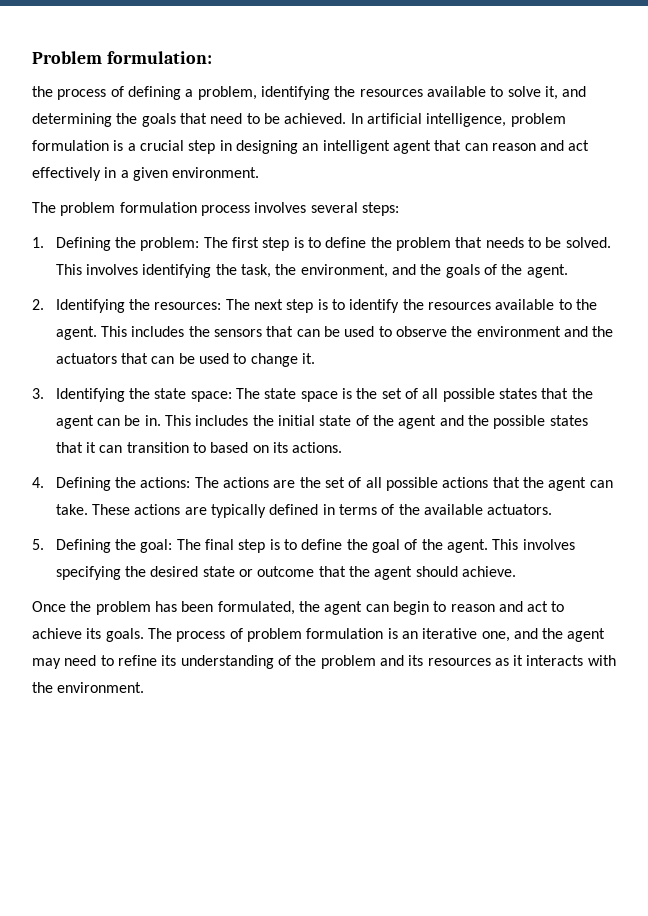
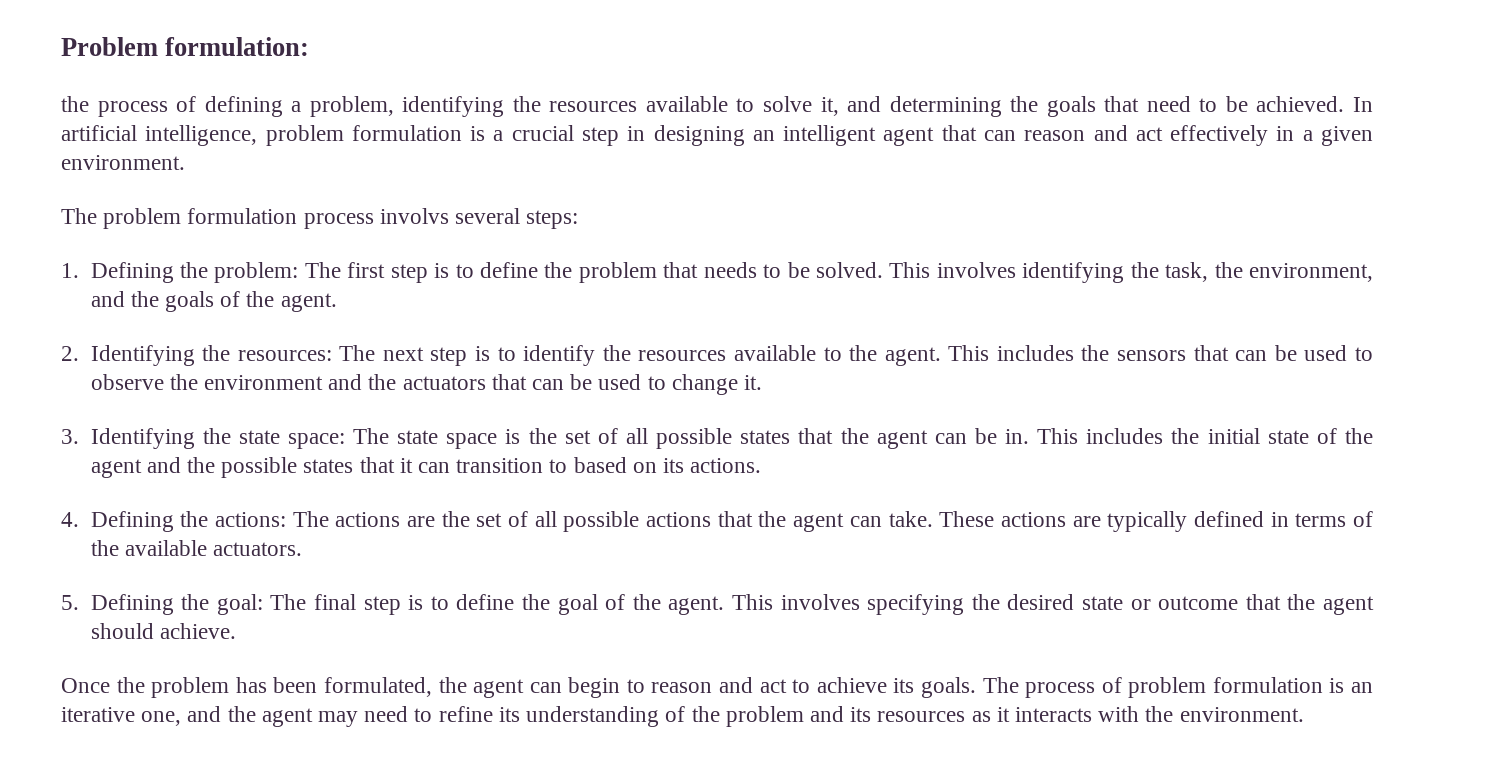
- The problem formulation process involves several steps:
+ The problem formulation process involvs several steps:

